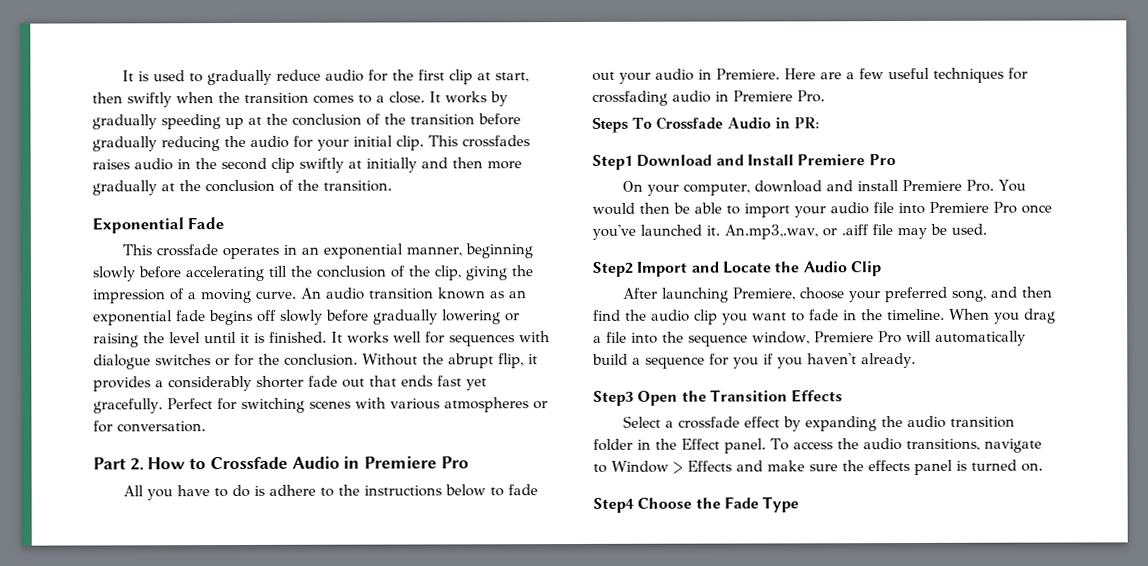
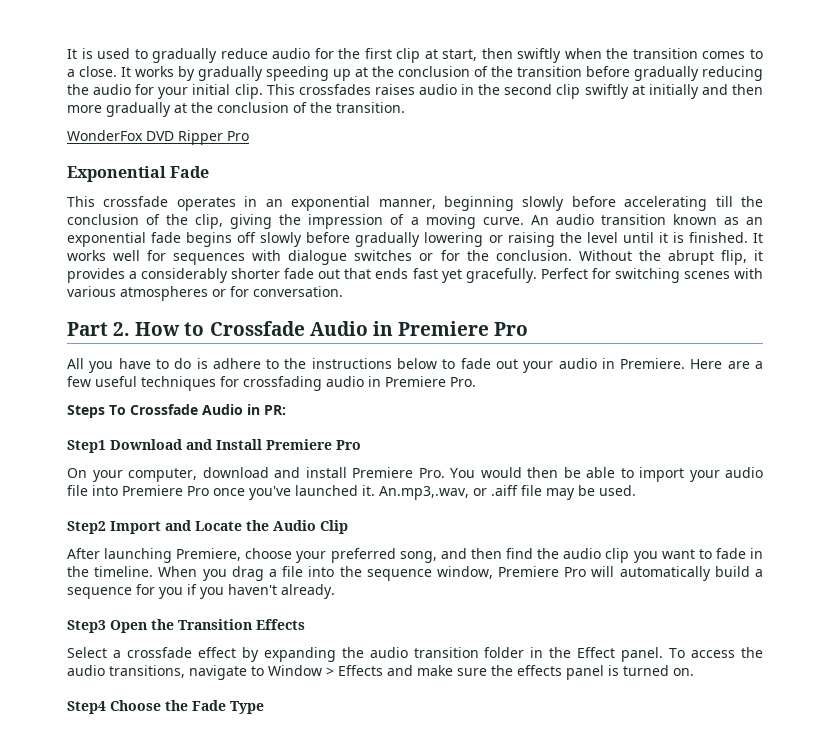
+ WonderFox DVD Ripper Pro

